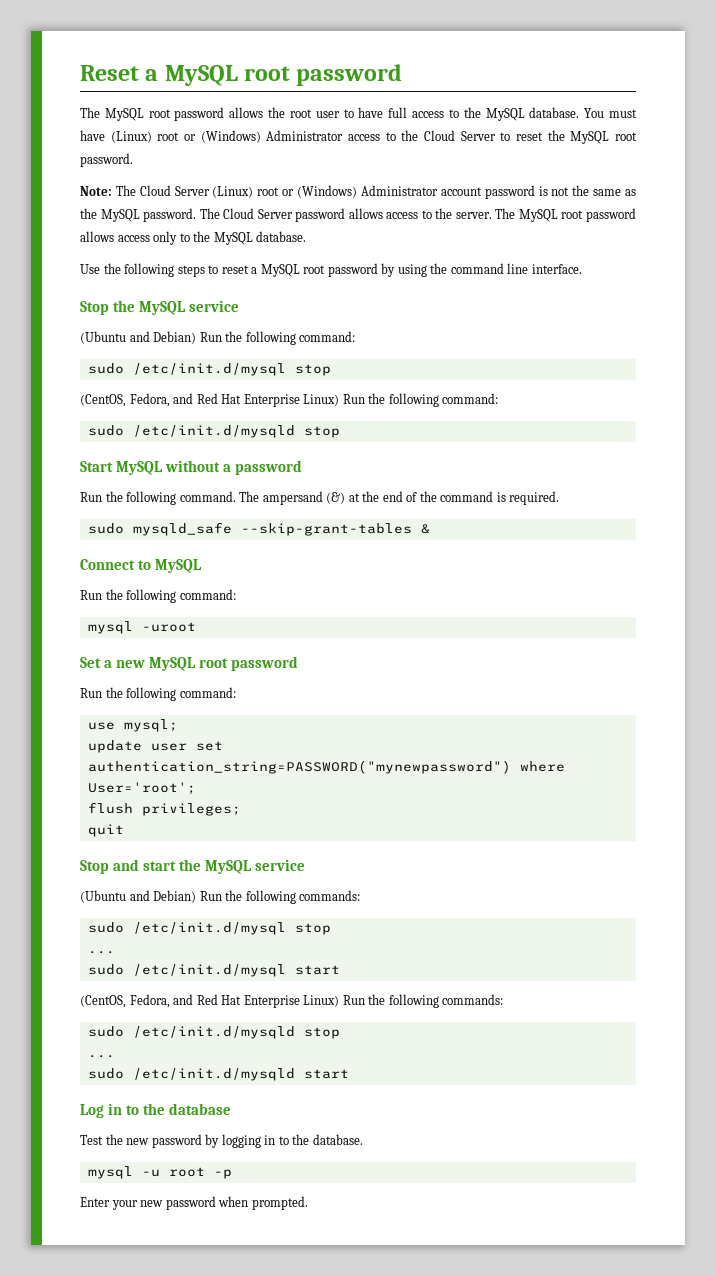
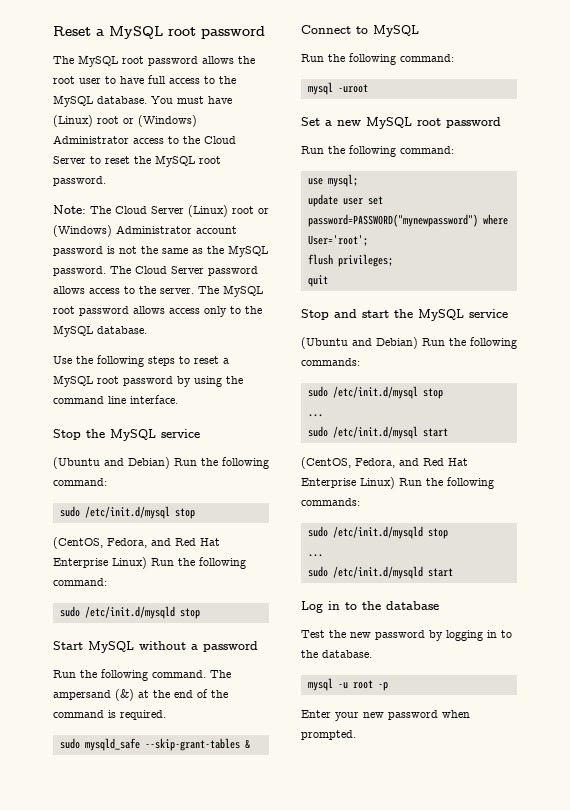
- update user set authentication_string=PASSWORD("mynewpassword") where User='root';
+ update user set password=PASSWORD("mynewpassword") where User='root';

